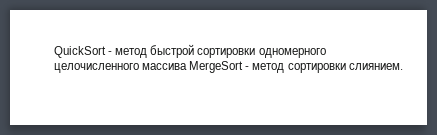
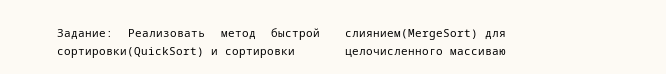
- QuickSort - метод быстрой сортировки одномерного целочисленного массива MergeSort - метод сортировки слиянием.
+ Задание: Реализовать метод быстрой сортировки(QuickSort) и сортировки слиянием(MergeSort) для целочисленного массиваю

